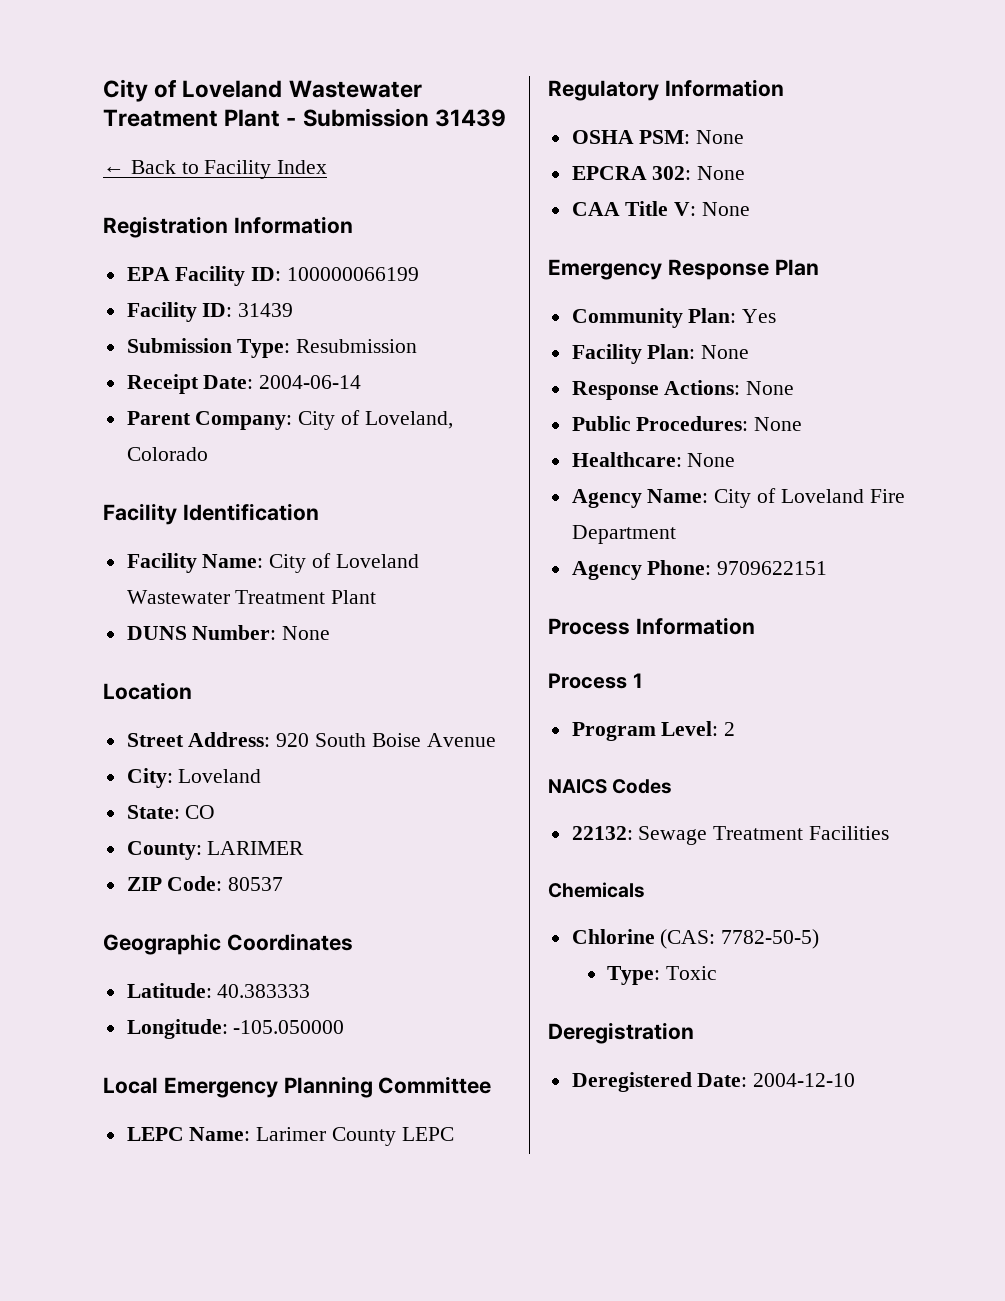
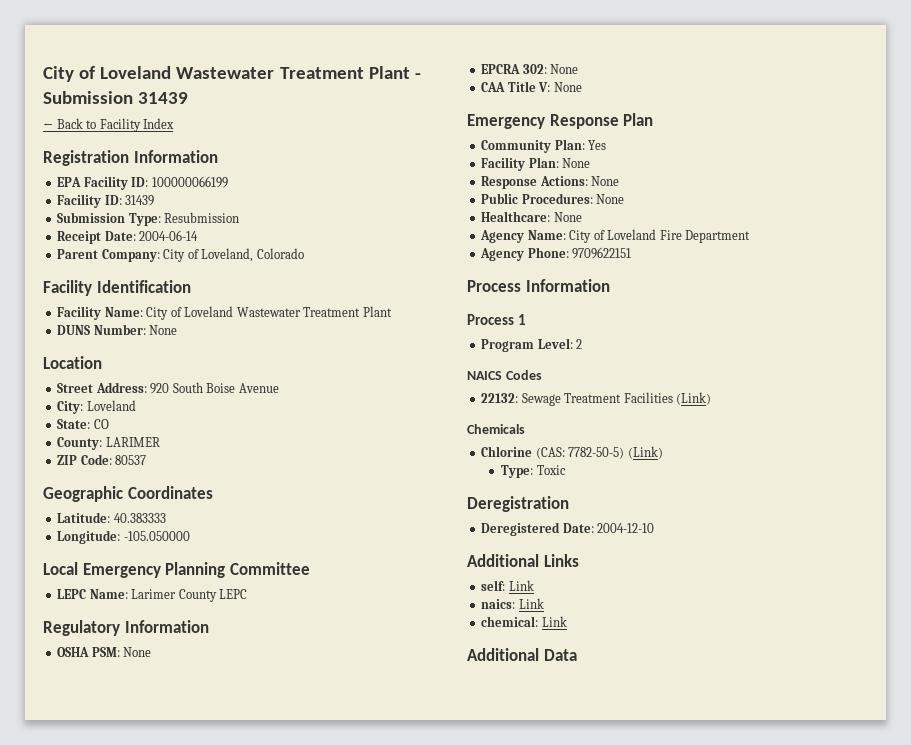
- 22132: Sewage Treatment Facilities
+ 22132: Sewage Treatment Facilities (Link)
- Chlorine (CAS: 7782-50-5)
+ Chlorine (CAS: 7782-50-5) (Link)
+ Additional Links
+ self: Link
+ naics: Link
+ chemical: Link
+ Additional Data

